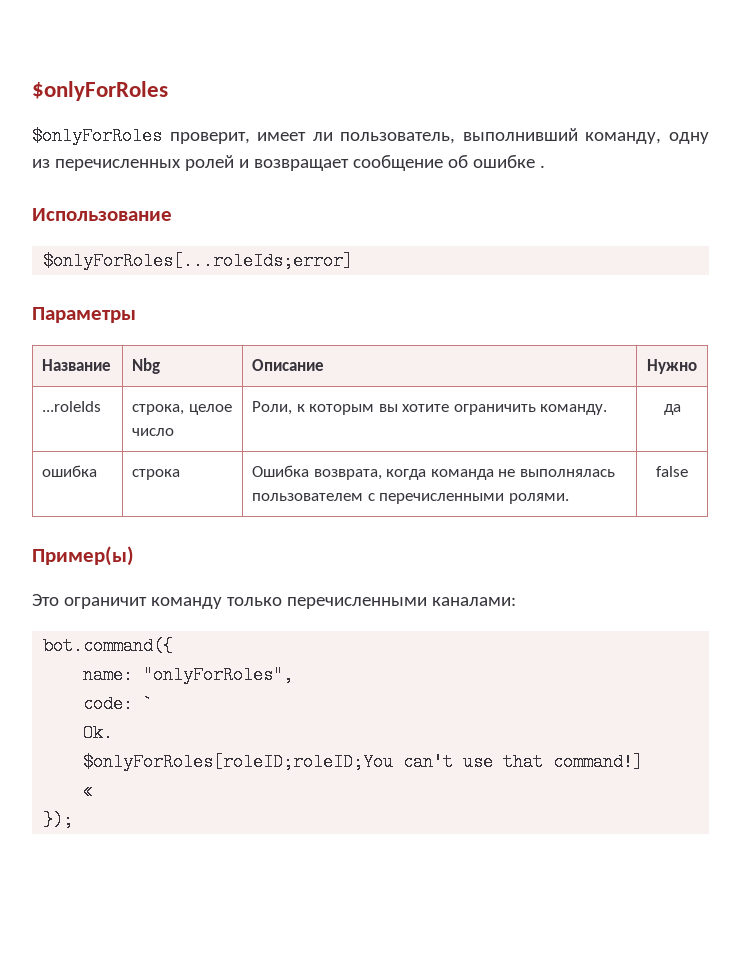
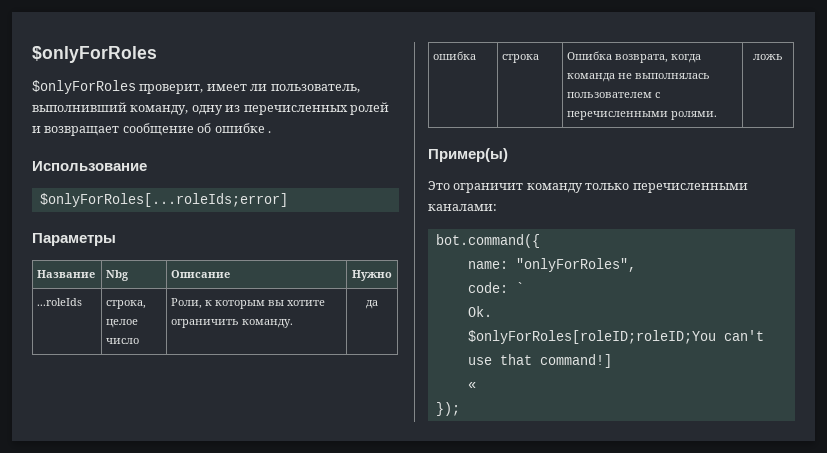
- ошибка | строка | Ошибка возврата, когда команда не выполнялась пользователем с перечисленными ролями. | false
+ ошибка | строка | Ошибка возврата, когда команда не выполнялась пользователем с перечисленными ролями. | ложь

